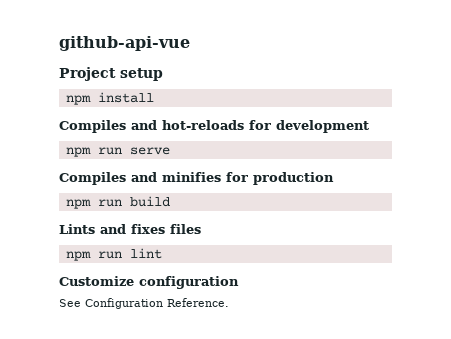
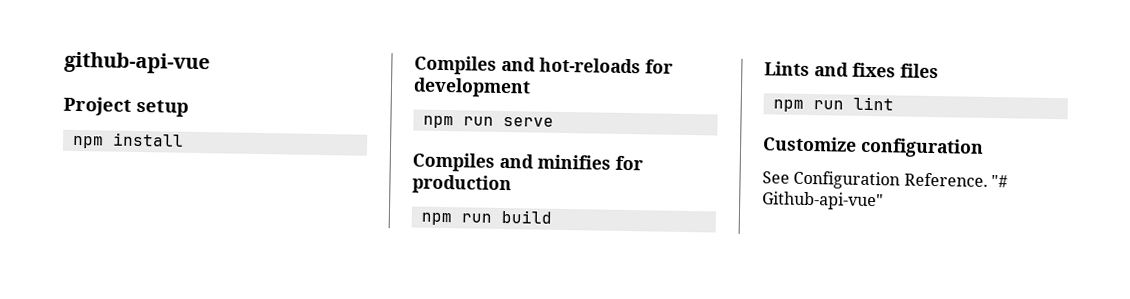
+ "# Github-api-vue"

